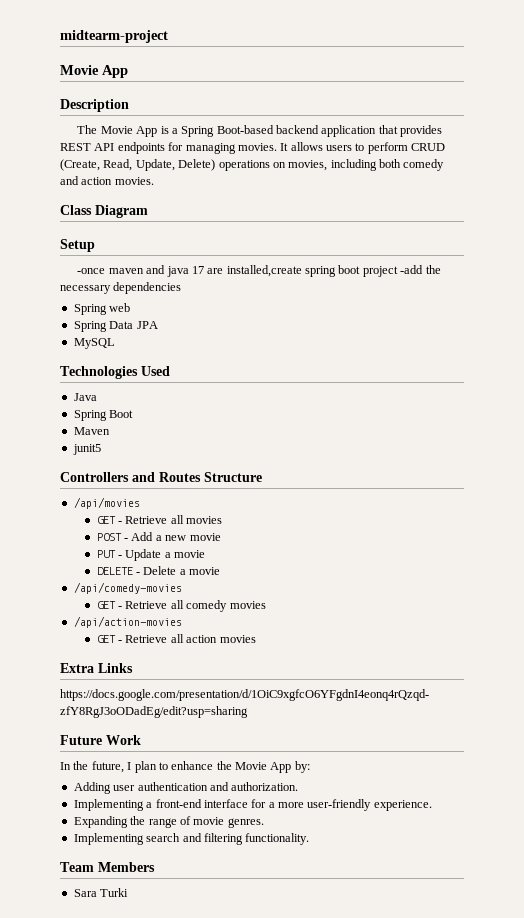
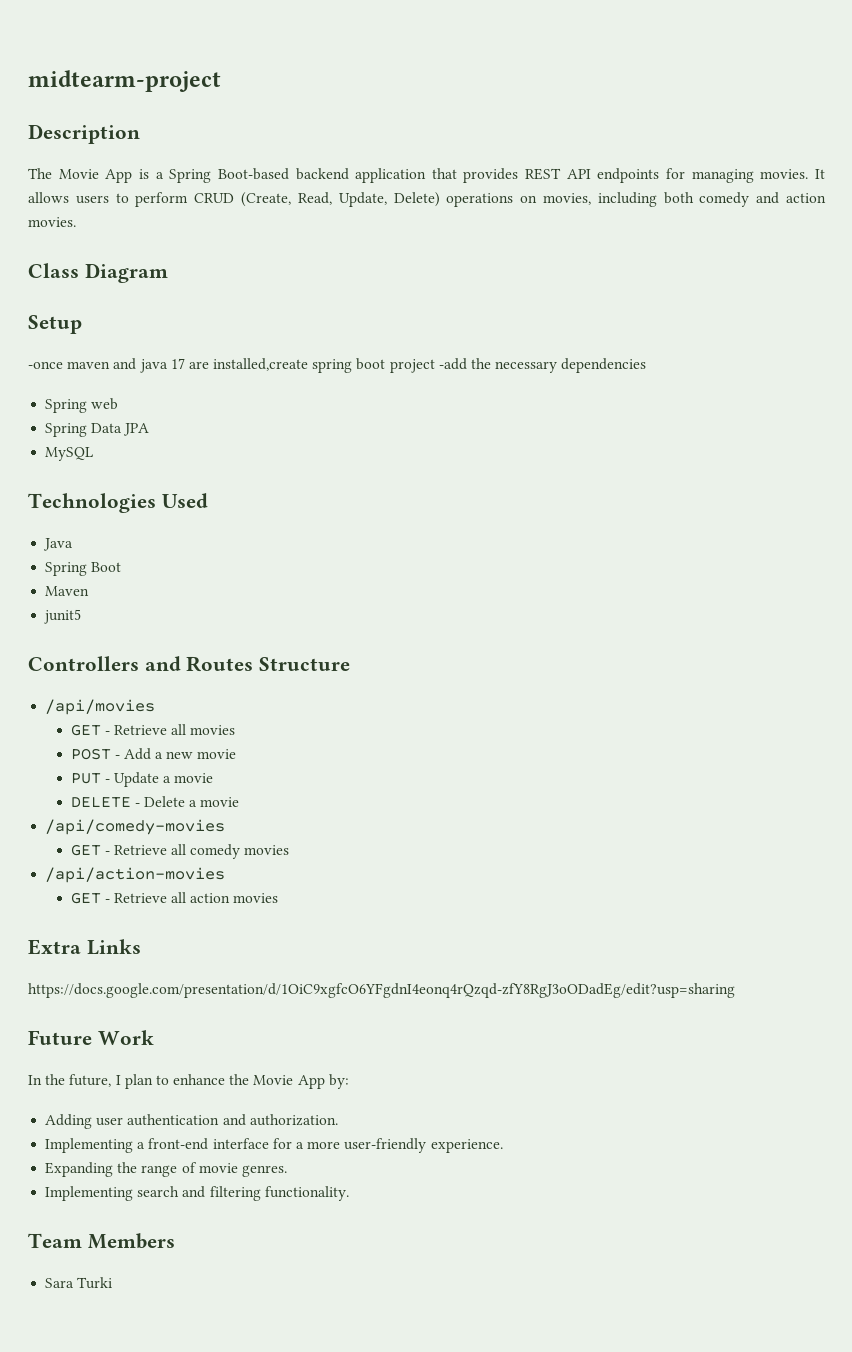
  midtearm-project
- Movie App

